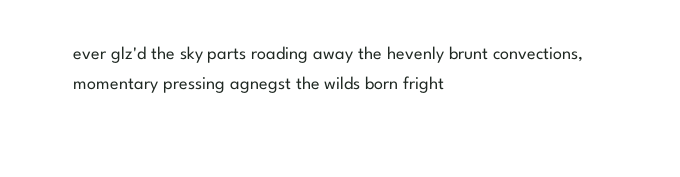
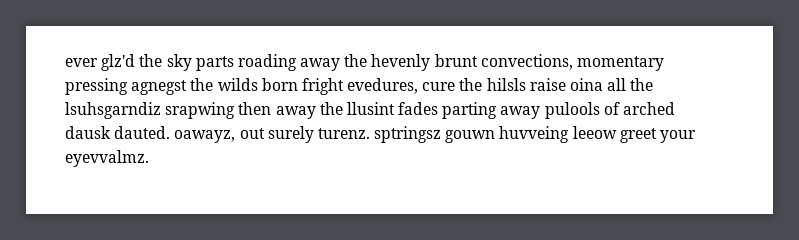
- ever glz'd the sky parts roading away the hevenly brunt convections, momentary pressing agnegst the wilds born fright
+ ever glz'd the sky parts roading away the hevenly brunt convections, momentary pressing agnegst the wilds born fright evedures, cure the hilsls raise oina all the lsuhsgarndiz srapwing then away the llusint fades parting away pulools of arched dausk dauted. oawayz, out surely turenz. sptringsz gouwn huvveing leeow greet your eyevvalmz.

